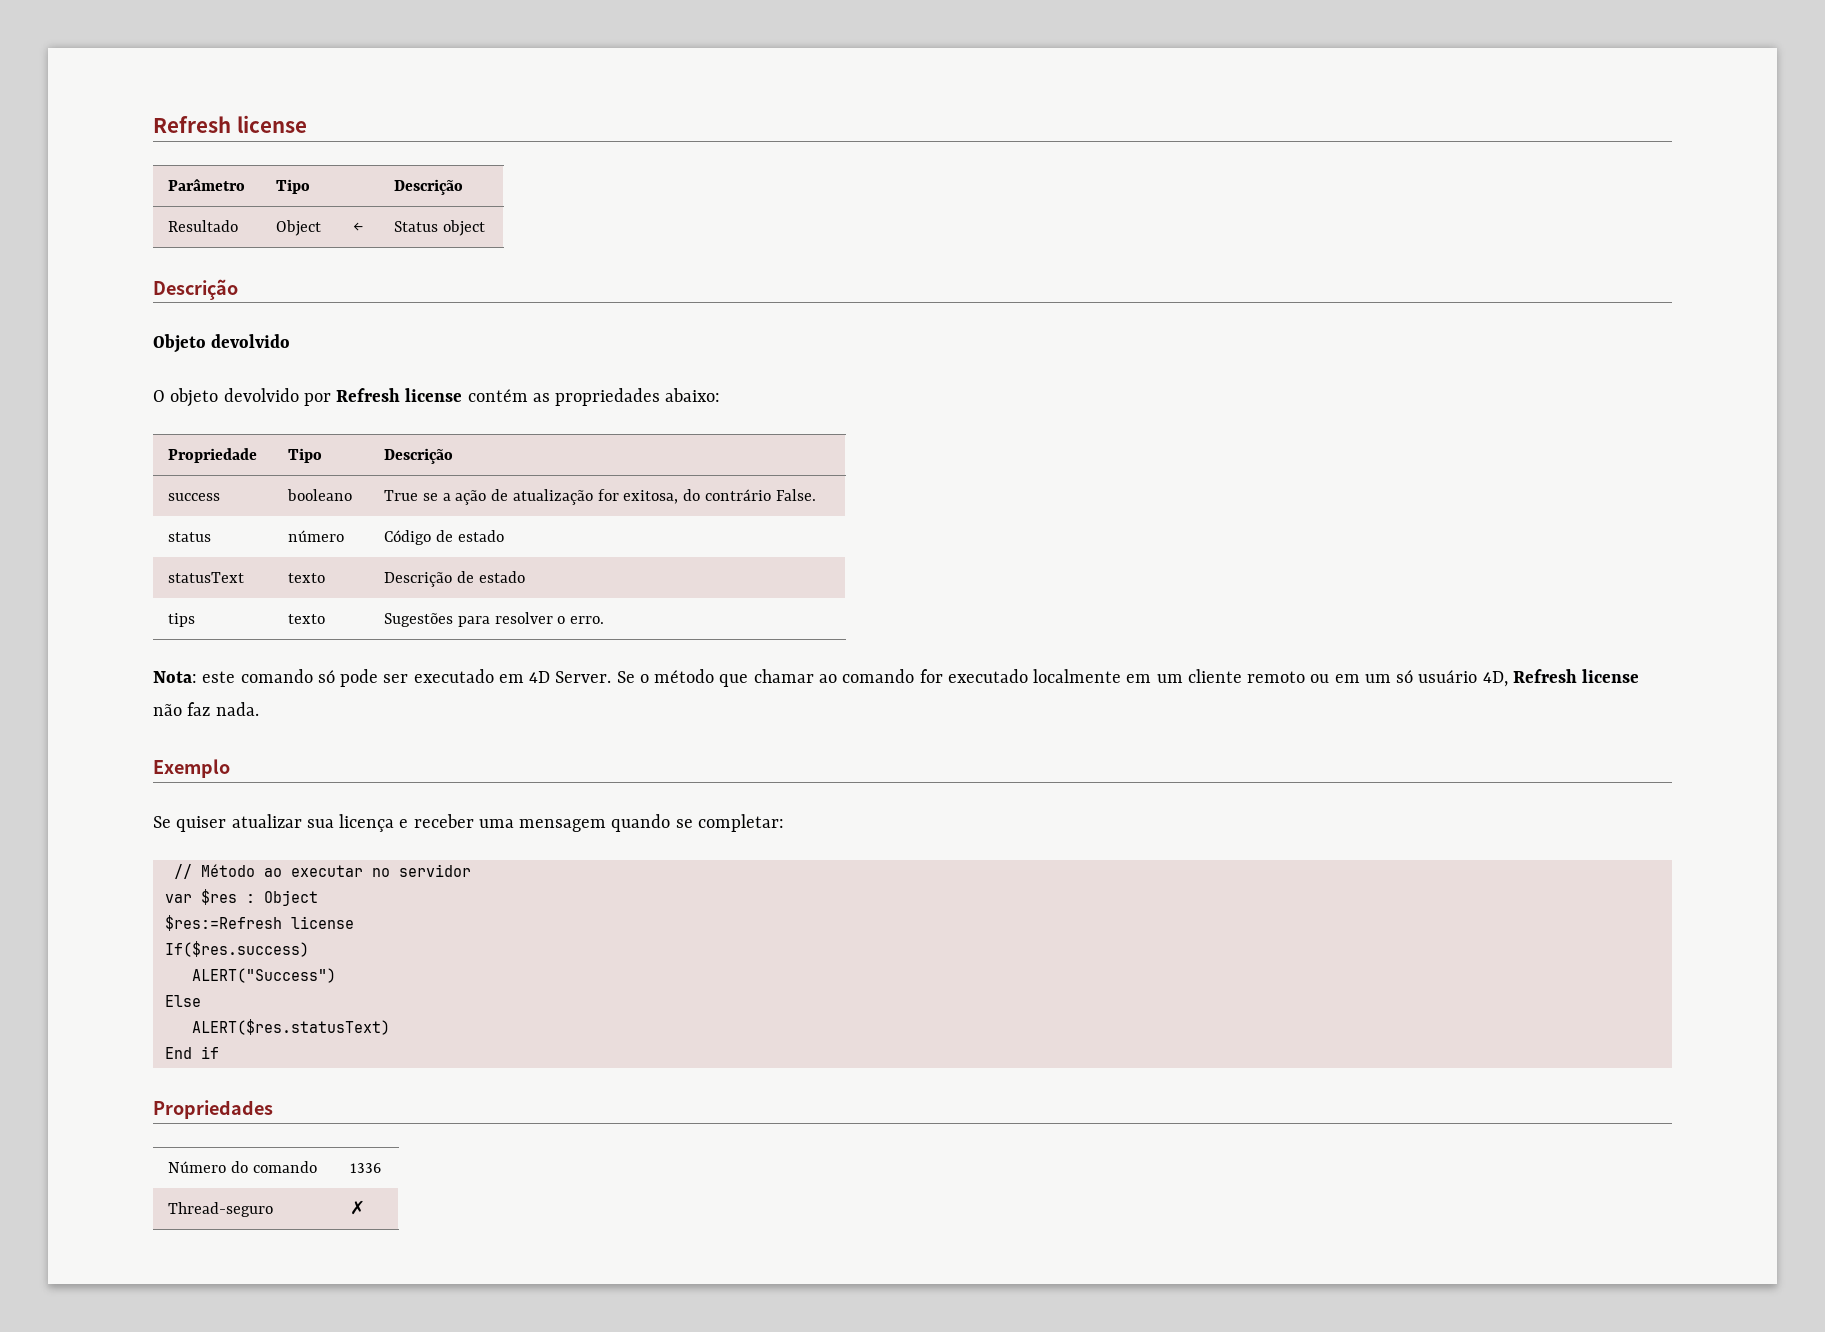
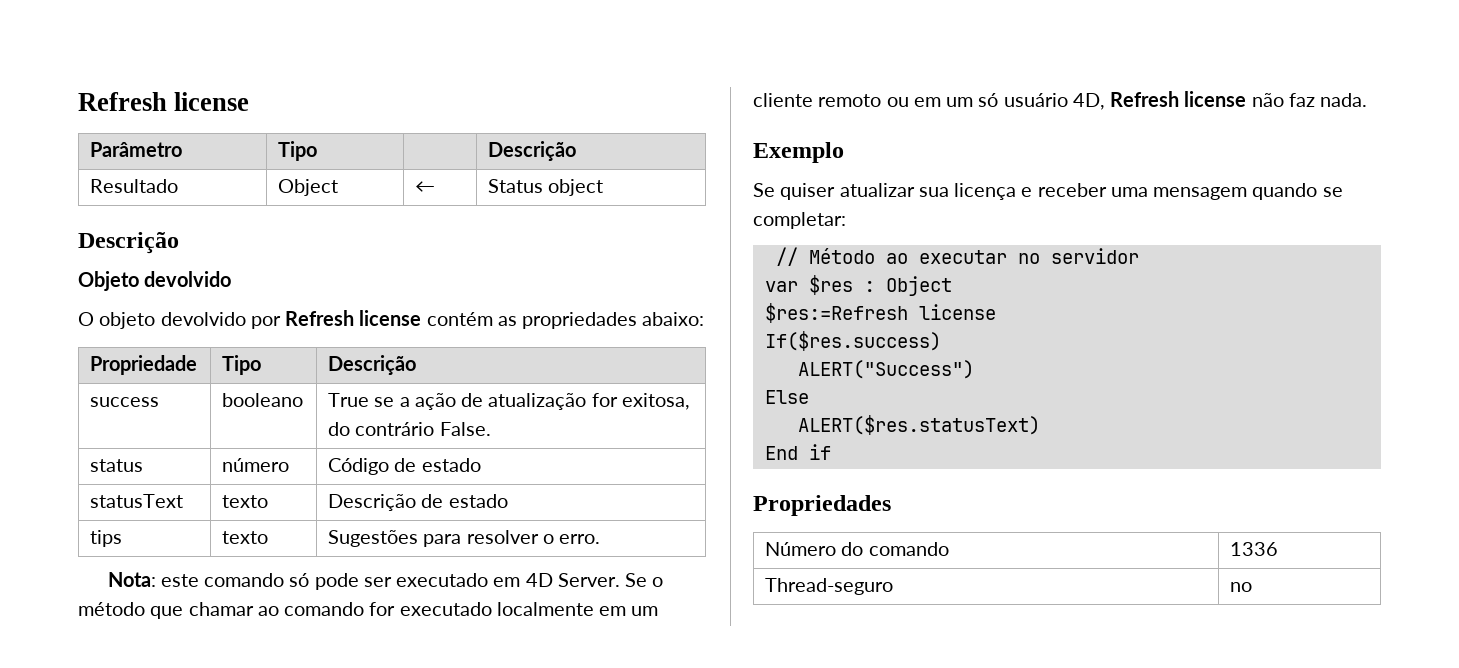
- Thread-seguro | ✗
+ Thread-seguro | no

